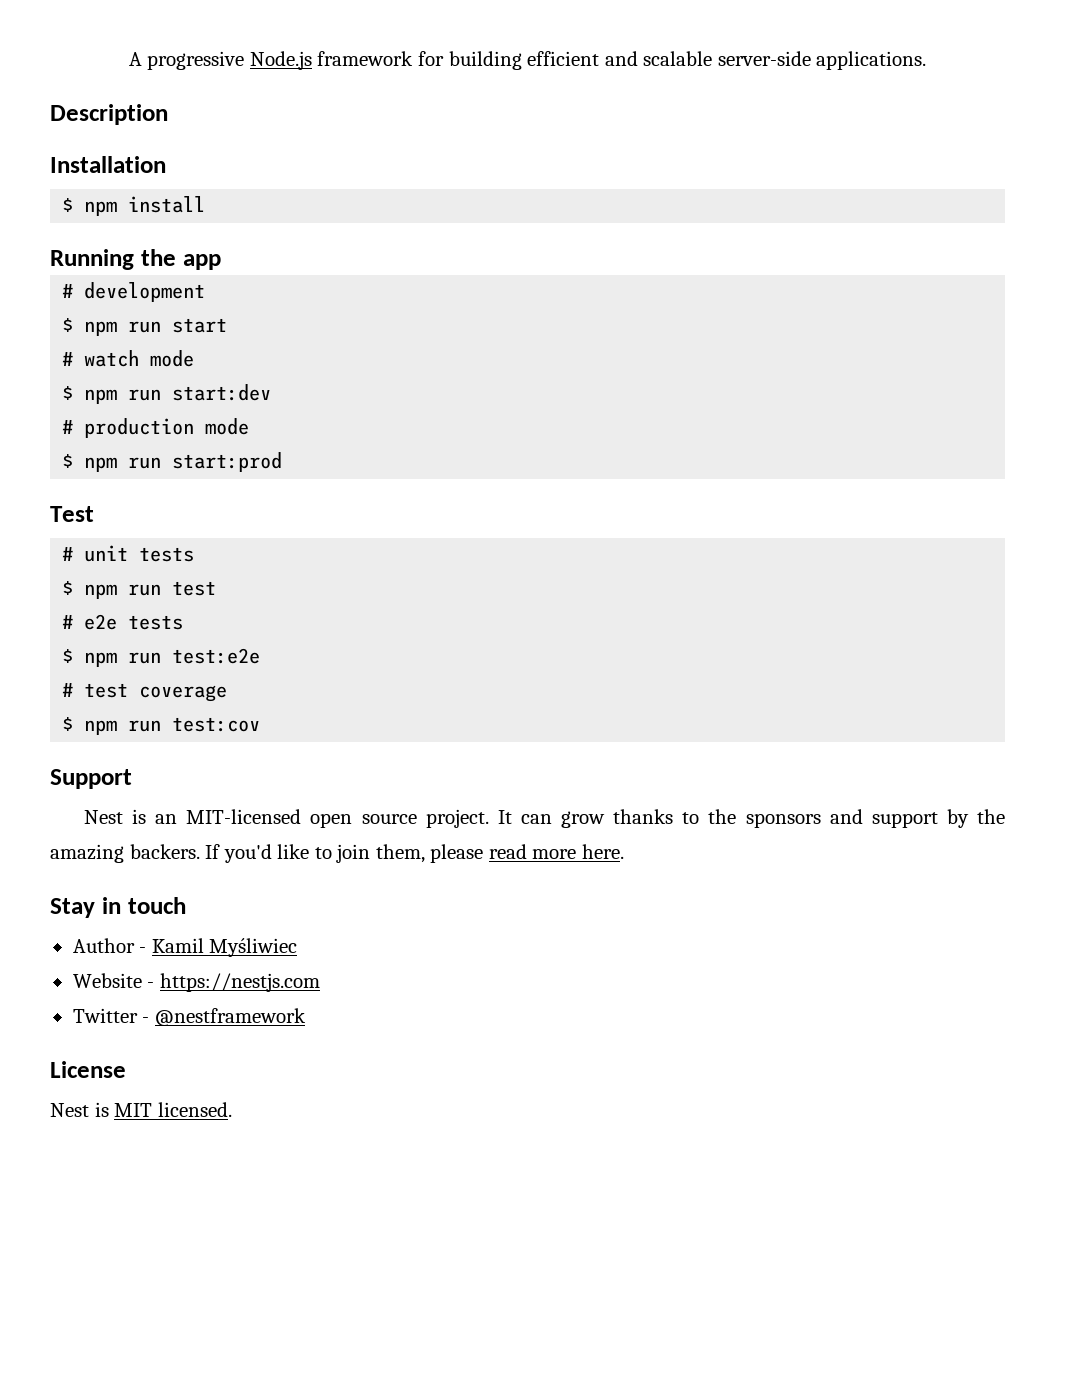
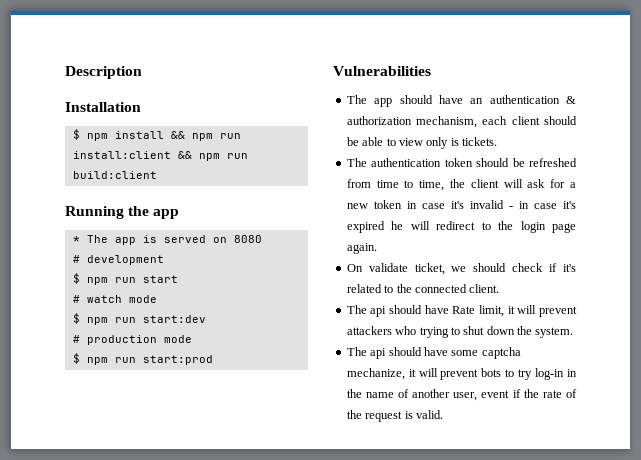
- A progressive Node.js framework for building efficient and scalable server-side applications.
- $ npm install
+ $ npm install && npm run install:client && npm run build:client
  Running the app
+ * The app is served on 8080
- Test
- # unit tests
- $ npm run test
- # e2e tests
- $ npm run test:e2e
- # test coverage
- $ npm run test:cov
- Support
- Nest is an MIT-licensed open source project. It can grow thanks to the sponsors and support by the amazing backers. If you'd like to join them, please read more here.
- Stay in touch
- Author - Kamil Myśliwiec
- Website - https://nestjs.com
- Twitter - @nestframework
- License
- Nest is MIT licensed.
+ Vulnerabilities
+ The app should have an authentication & authorization mechanism, each client should be able to view only is tickets.
+ The authentication token should be refreshed from time to time, the client will ask for a new token in case it's invalid - in case it's expired he will redirect to the login page again.
+ On validate ticket, we should check if it's related to the connected client.
+ The api should have Rate limit, it will prevent attackers who trying to shut down the system.
+ The api should have some captcha mechanize, it will prevent bots to try log-in in the name of another user, event if the rate of the request is valid.

